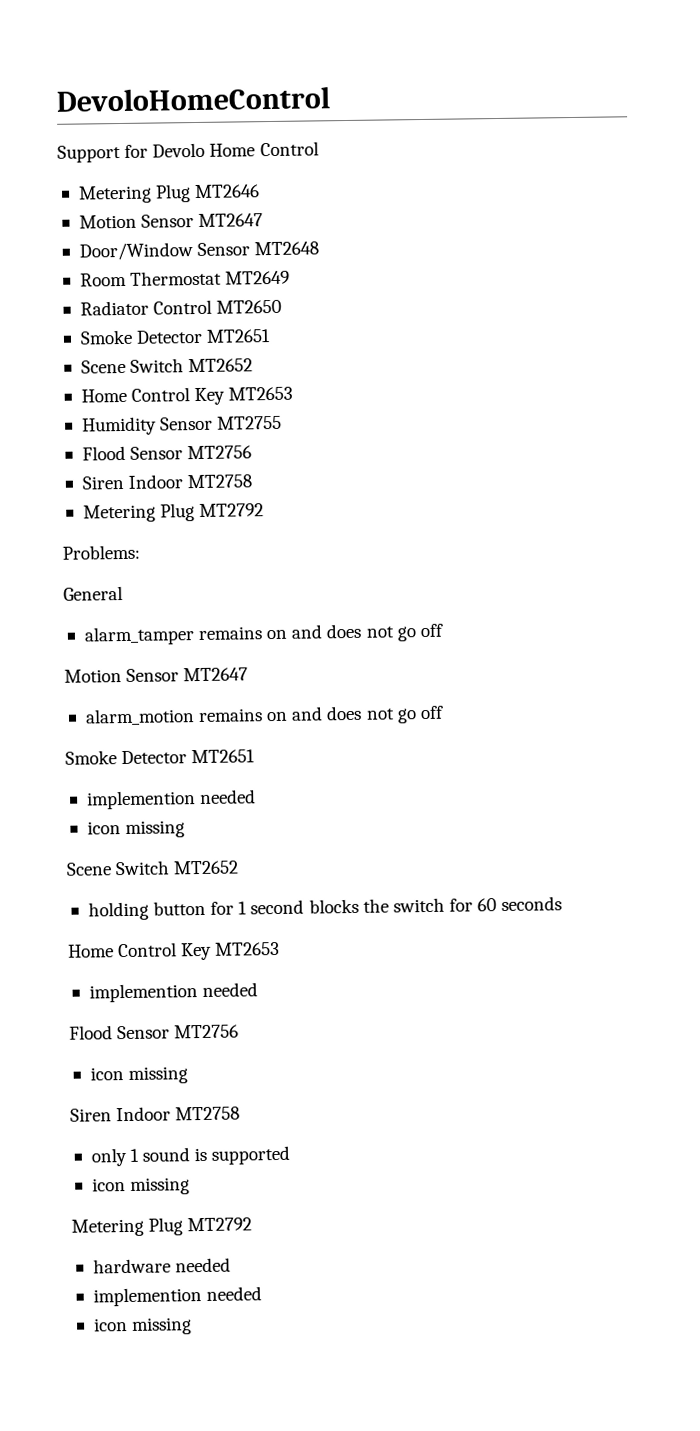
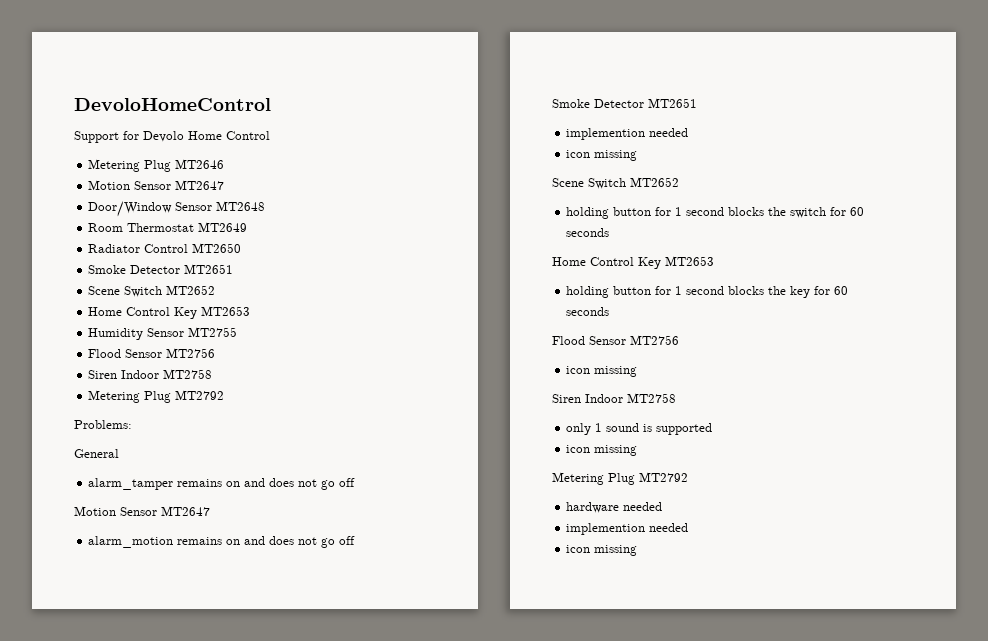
  holding button for 1 second blocks the switch for 60 seconds
  Home Control Key MT2653
- implemention needed
+ holding button for 1 second blocks the key for 60 seconds

